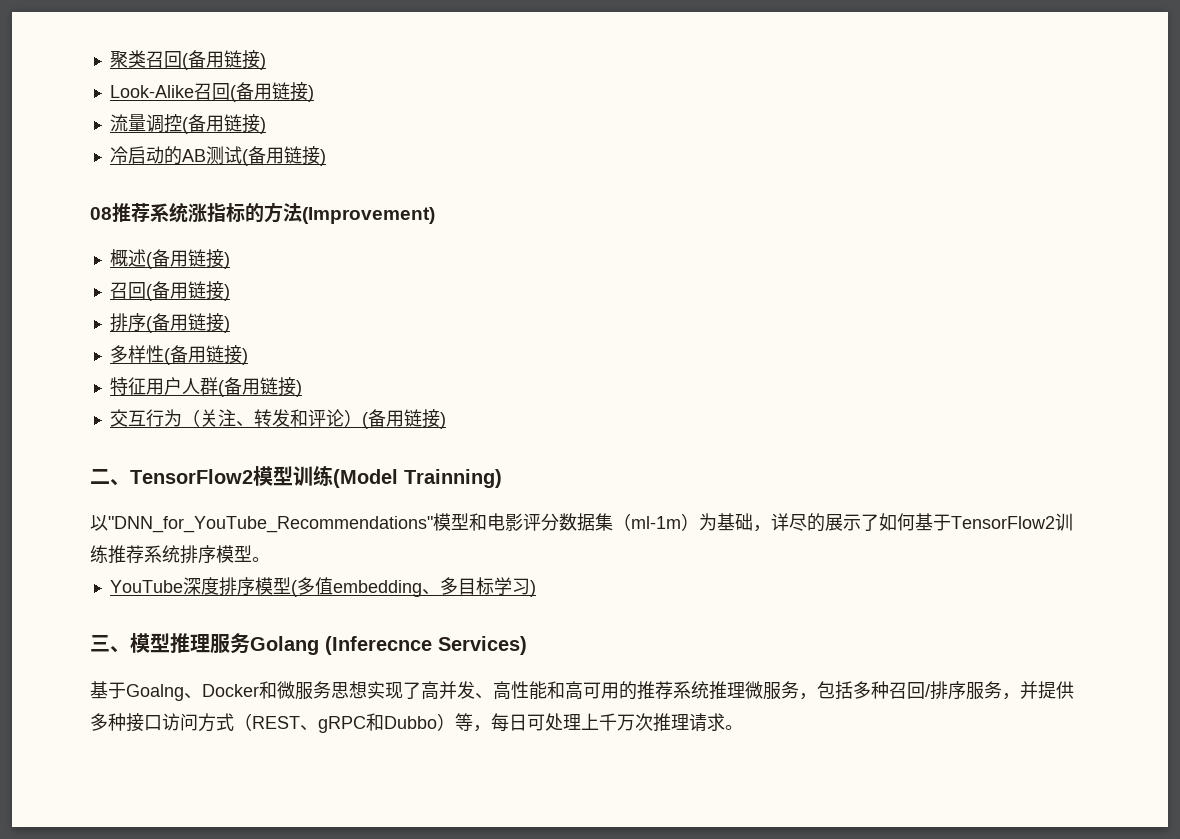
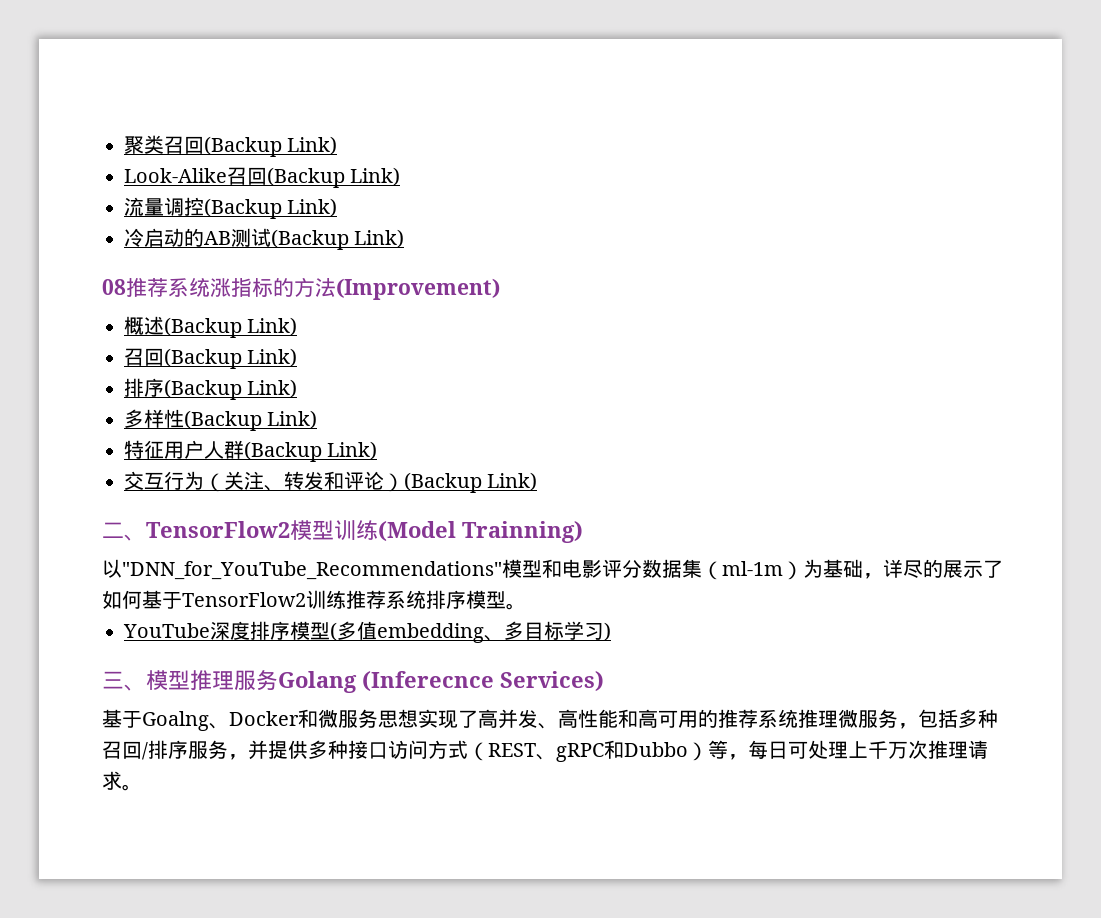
- 聚类召回(备用链接)
- Look-Alike召回(备用链接)
- 流量调控(备用链接)
+ 聚类召回(Backup Link)
+ Look-Alike召回(Backup Link)
+ 流量调控(Backup Link)
- 冷启动的AB测试(备用链接)
+ 冷启动的AB测试(Backup Link)
- 概述(备用链接)
- 召回(备用链接)
- 排序(备用链接)
- 多样性(备用链接)
+ 概述(Backup Link)
+ 召回(Backup Link)
+ 排序(Backup Link)
+ 多样性(Backup Link)
- 特征用户人群(备用链接)
+ 特征用户人群(Backup Link)
- 交互行为（关注、转发和评论）(备用链接)
+ 交互行为（关注、转发和评论）(Backup Link)

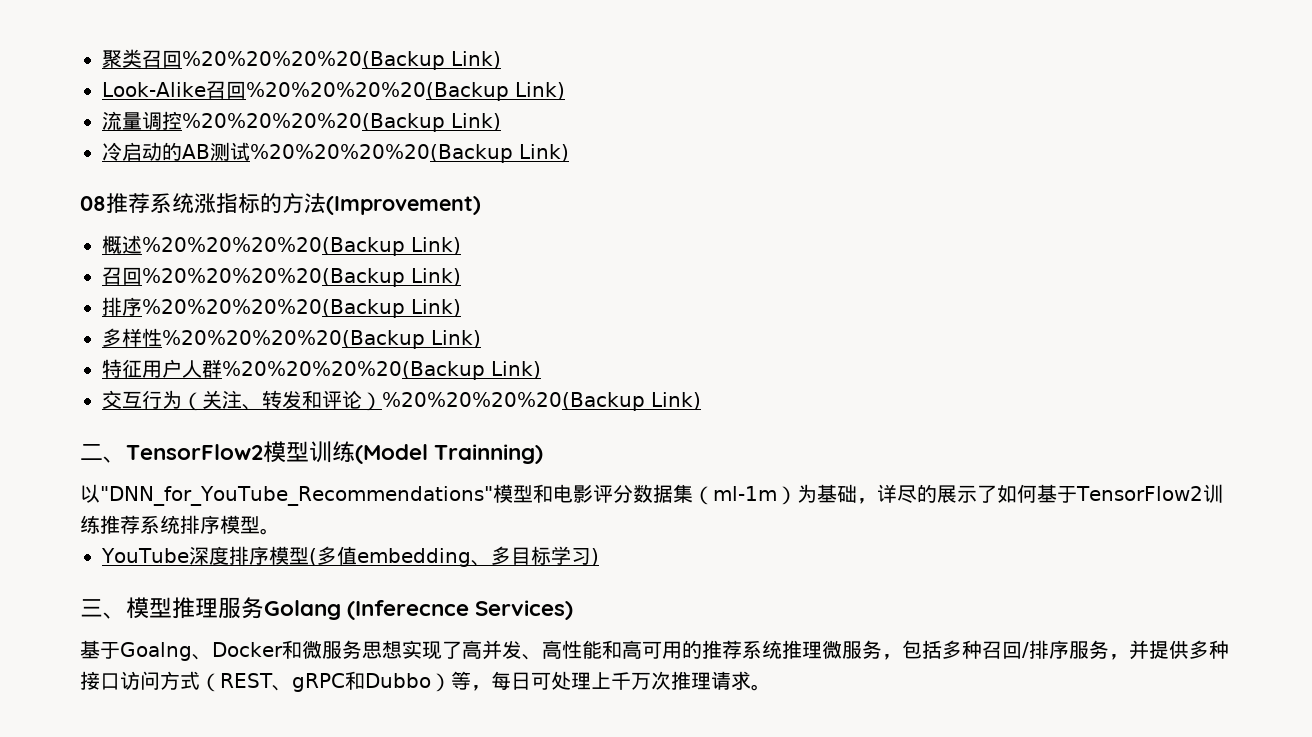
- 聚类召回(Backup Link)
+ 聚类召回%20%20%20%20(Backup Link)
- Look-Alike召回(Backup Link)
+ Look-Alike召回%20%20%20%20(Backup Link)
- 流量调控(Backup Link)
+ 流量调控%20%20%20%20(Backup Link)
- 冷启动的AB测试(Backup Link)
+ 冷启动的AB测试%20%20%20%20(Backup Link)
- 概述(Backup Link)
- 召回(Backup Link)
+ 概述%20%20%20%20(Backup Link)
+ 召回%20%20%20%20(Backup Link)
- 排序(Backup Link)
+ 排序%20%20%20%20(Backup Link)
- 多样性(Backup Link)
+ 多样性%20%20%20%20(Backup Link)
- 特征用户人群(Backup Link)
+ 特征用户人群%20%20%20%20(Backup Link)
- 交互行为（关注、转发和评论）(Backup Link)
+ 交互行为（关注、转发和评论）%20%20%20%20(Backup Link)

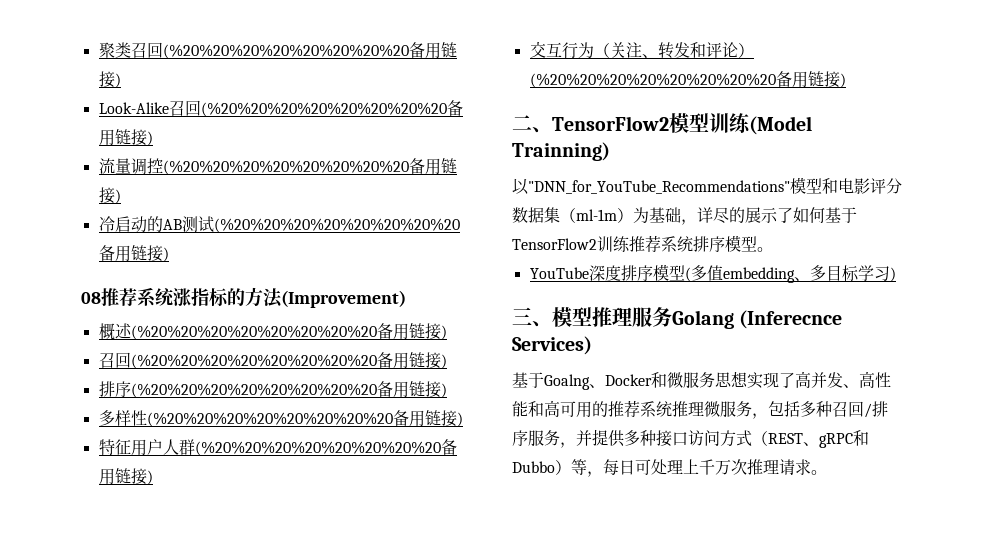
- 聚类召回%20%20%20%20(Backup Link)
- Look-Alike召回%20%20%20%20(Backup Link)
- 流量调控%20%20%20%20(Backup Link)
+ 聚类召回(%20%20%20%20%20%20%20%20备用链接)
+ Look-Alike召回(%20%20%20%20%20%20%20%20备用链接)
+ 流量调控(%20%20%20%20%20%20%20%20备用链接)
- 冷启动的AB测试%20%20%20%20(Backup Link)
+ 冷启动的AB测试(%20%20%20%20%20%20%20%20备用链接)
- 概述%20%20%20%20(Backup Link)
- 召回%20%20%20%20(Backup Link)
- 排序%20%20%20%20(Backup Link)
- 多样性%20%20%20%20(Backup Link)
+ 概述(%20%20%20%20%20%20%20%20备用链接)
+ 召回(%20%20%20%20%20%20%20%20备用链接)
+ 排序(%20%20%20%20%20%20%20%20备用链接)
+ 多样性(%20%20%20%20%20%20%20%20备用链接)
- 特征用户人群%20%20%20%20(Backup Link)
+ 特征用户人群(%20%20%20%20%20%20%20%20备用链接)
- 交互行为（关注、转发和评论）%20%20%20%20(Backup Link)
+ 交互行为（关注、转发和评论）(%20%20%20%20%20%20%20%20备用链接)

